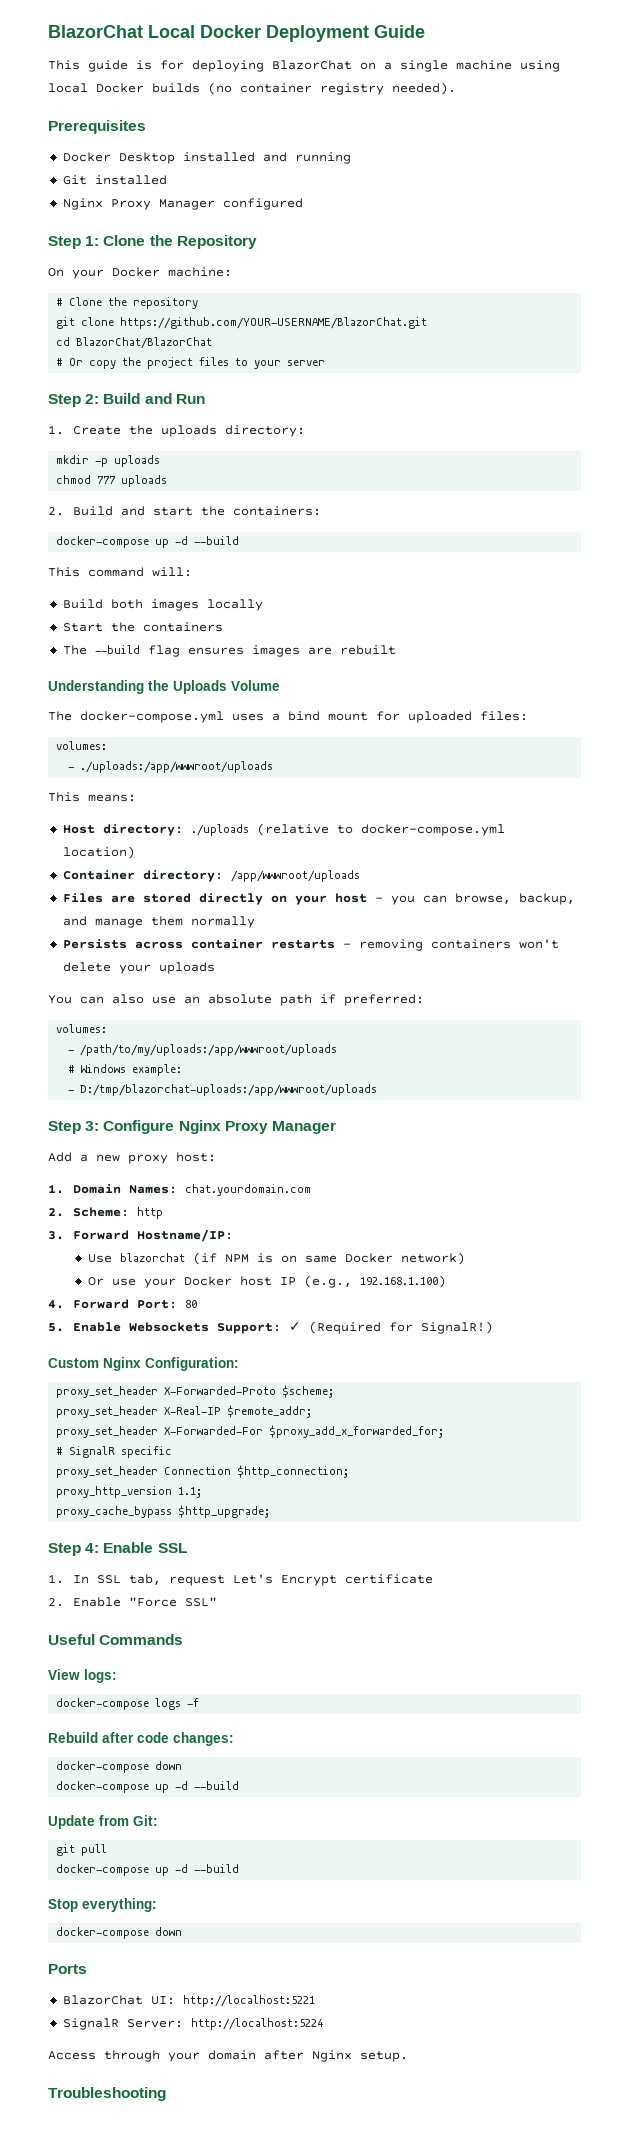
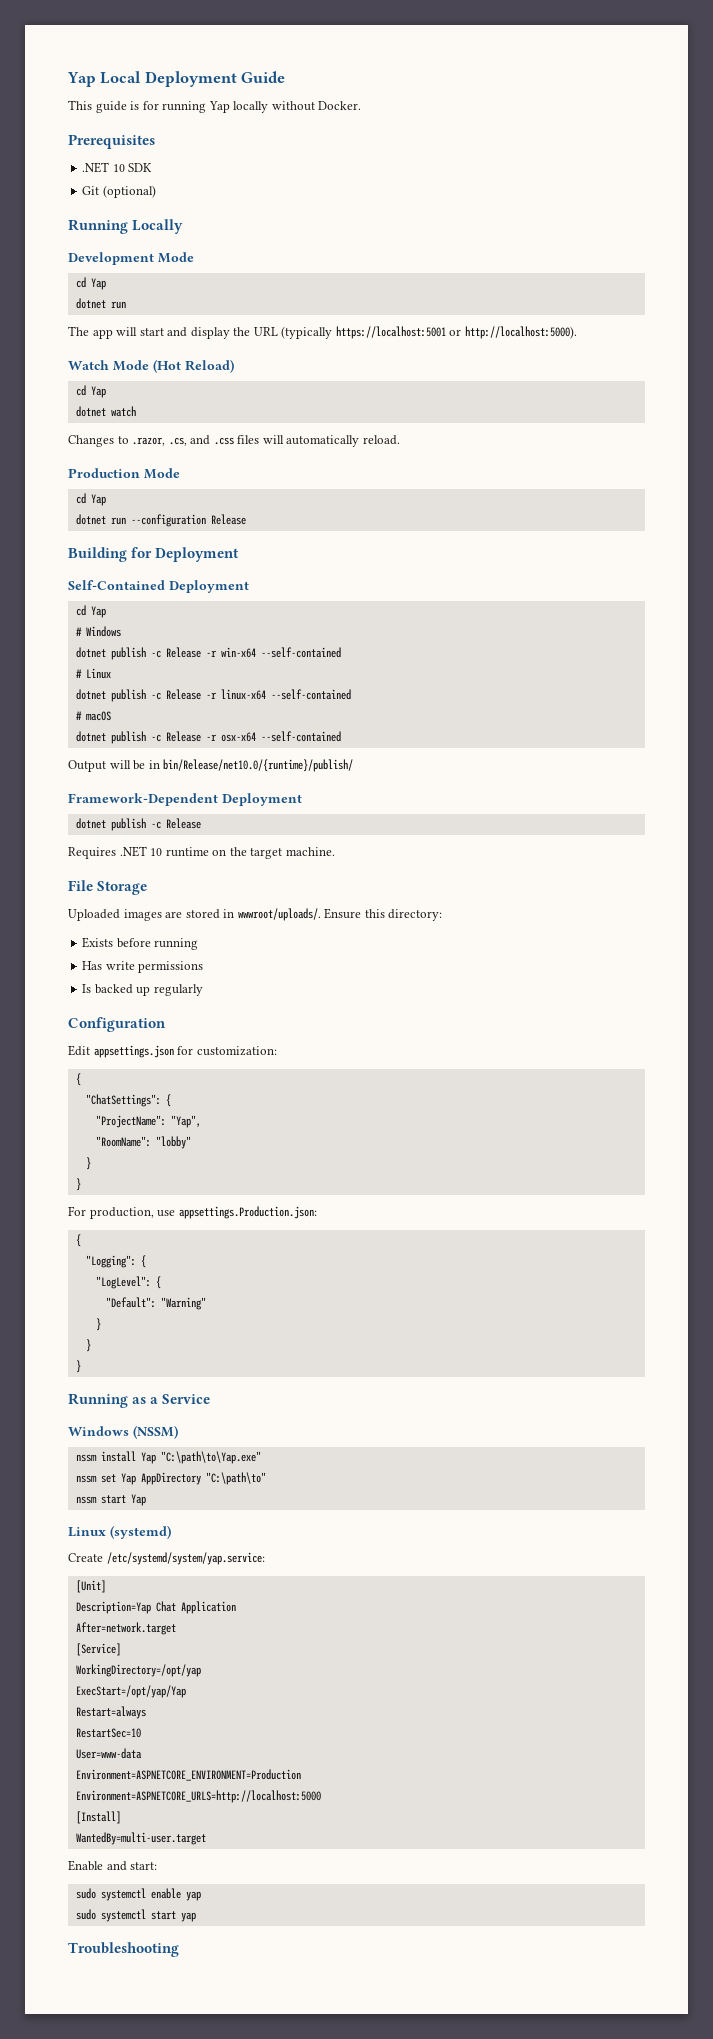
- BlazorChat Local Docker Deployment Guide
+ Yap Local Deployment Guide
- This guide is for deploying BlazorChat on a single machine using local Docker builds (no container registry needed).
+ This guide is for running Yap locally without Docker.
  Prerequisites
- Docker Desktop installed and running
- Git installed
- Nginx Proxy Manager configured
- Step 1: Clone the Repository
- On your Docker machine:
- # Clone the repository
- git clone https://github.com/YOUR-USERNAME/BlazorChat.git
- cd BlazorChat/BlazorChat
- # Or copy the project files to your server
- Step 2: Build and Run
- 1. Create the uploads directory:
- mkdir -p uploads
- chmod 777 uploads
- 2. Build and start the containers:
- docker-compose up -d --build
- This command will:
- Build both images locally
- Start the containers
- The --build flag ensures images are rebuilt
- Understanding the Uploads Volume
- The docker-compose.yml uses a bind mount for uploaded files:
- volumes:
- - ./uploads:/app/wwwroot/uploads
- This means:
- Host directory: ./uploads (relative to docker-compose.yml location)
- Container directory: /app/wwwroot/uploads
- Files are stored directly on your host - you can browse, backup, and manage them normally
- Persists across container restarts - removing containers won't delete your uploads
- You can also use an absolute path if preferred:
- volumes:
- - /path/to/my/uploads:/app/wwwroot/uploads
- # Windows example:
- - D:/tmp/blazorchat-uploads:/app/wwwroot/uploads
- Step 3: Configure Nginx Proxy Manager
- Add a new proxy host:
- 1. Domain Names: chat.yourdomain.com
- 2. Scheme: http
- 3. Forward Hostname/IP:
- Use blazorchat (if NPM is on same Docker network)
- Or use your Docker host IP (e.g., 192.168.1.100)
- 4. Forward Port: 80
- 5. Enable Websockets Support: ✓ (Required for SignalR!)
- Custom Nginx Configuration:
- proxy_set_header X-Forwarded-Proto $scheme;
- proxy_set_header X-Real-IP $remote_addr;
- proxy_set_header X-Forwarded-For $proxy_add_x_forwarded_for;
- # SignalR specific
- proxy_set_header Connection $http_connection;
- proxy_http_version 1.1;
- proxy_cache_bypass $http_upgrade;
- Step 4: Enable SSL
- 1. In SSL tab, request Let's Encrypt certificate
- 2. Enable "Force SSL"
- Useful Commands
- View logs:
- docker-compose logs -f
- Rebuild after code changes:
- docker-compose down
- docker-compose up -d --build
- Update from Git:
- git pull
- docker-compose up -d --build
- Stop everything:
- docker-compose down
- Ports
- BlazorChat UI: http://localhost:5221
- SignalR Server: http://localhost:5224
- Access through your domain after Nginx setup.
+ .NET 10 SDK
+ Git (optional)
+ Running Locally
+ Development Mode
+ cd Yap
+ dotnet run
+ The app will start and display the URL (typically https://localhost:5001 or http://localhost:5000).
+ Watch Mode (Hot Reload)
+ cd Yap
+ dotnet watch
+ Changes to .razor, .cs, and .css files will automatically reload.
+ Production Mode
+ cd Yap
+ dotnet run --configuration Release
+ Building for Deployment
+ Self-Contained Deployment
+ cd Yap
+ # Windows
+ dotnet publish -c Release -r win-x64 --self-contained
+ # Linux
+ dotnet publish -c Release -r linux-x64 --self-contained
+ # macOS
+ dotnet publish -c Release -r osx-x64 --self-contained
+ Output will be in bin/Release/net10.0/{runtime}/publish/
+ Framework-Dependent Deployment
+ dotnet publish -c Release
+ Requires .NET 10 runtime on the target machine.
+ File Storage
+ Uploaded images are stored in wwwroot/uploads/. Ensure this directory:
+ Exists before running
+ Has write permissions
+ Is backed up regularly
+ Configuration
+ Edit appsettings.json for customization:
+ {
+ "ChatSettings": {
+ "ProjectName": "Yap",
+ "RoomName": "lobby"
+ }
+ }
+ For production, use appsettings.Production.json:
+ {
+ "Logging": {
+ "LogLevel": {
+ "Default": "Warning"
+ }
+ }
+ }
+ Running as a Service
+ Windows (NSSM)
+ nssm install Yap "C:\path\to\Yap.exe"
+ nssm set Yap AppDirectory "C:\path\to"
+ nssm start Yap
+ Linux (systemd)
+ Create /etc/systemd/system/yap.service:
+ [Unit]
+ Description=Yap Chat Application
+ After=network.target
+ [Service]
+ WorkingDirectory=/opt/yap
+ ExecStart=/opt/yap/Yap
+ Restart=always
+ RestartSec=10
+ User=www-data
+ Environment=ASPNETCORE_ENVIRONMENT=Production
+ Environment=ASPNETCORE_URLS=http://localhost:5000
+ [Install]
+ WantedBy=multi-user.target
+ Enable and start:
+ sudo systemctl enable yap
+ sudo systemctl start yap

